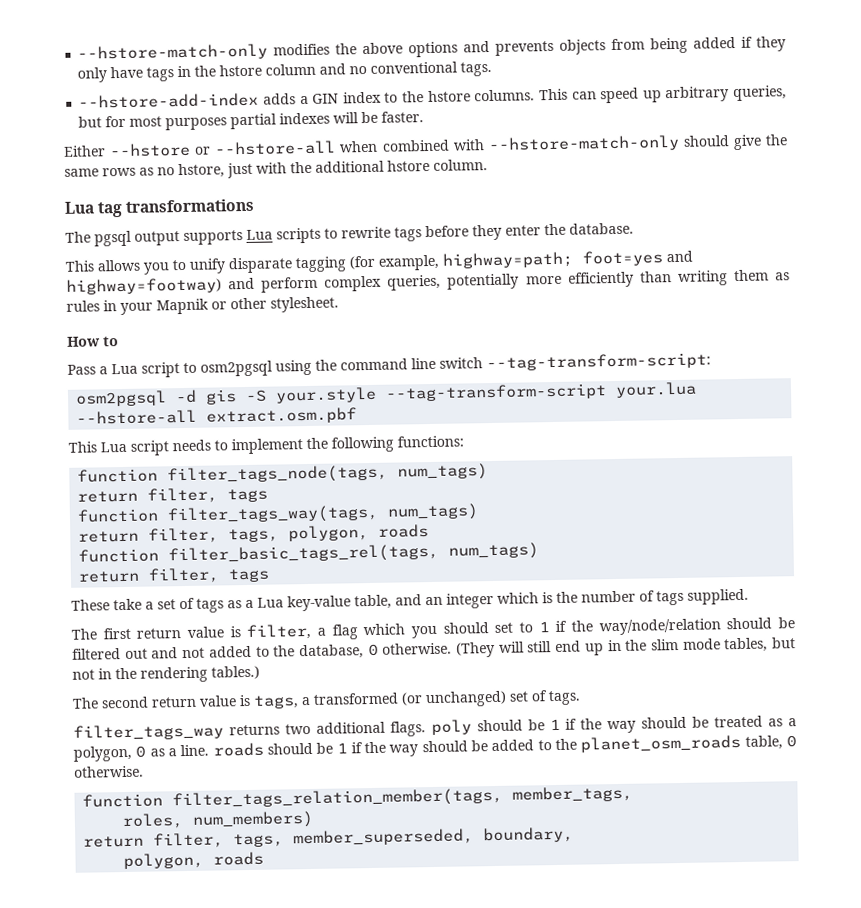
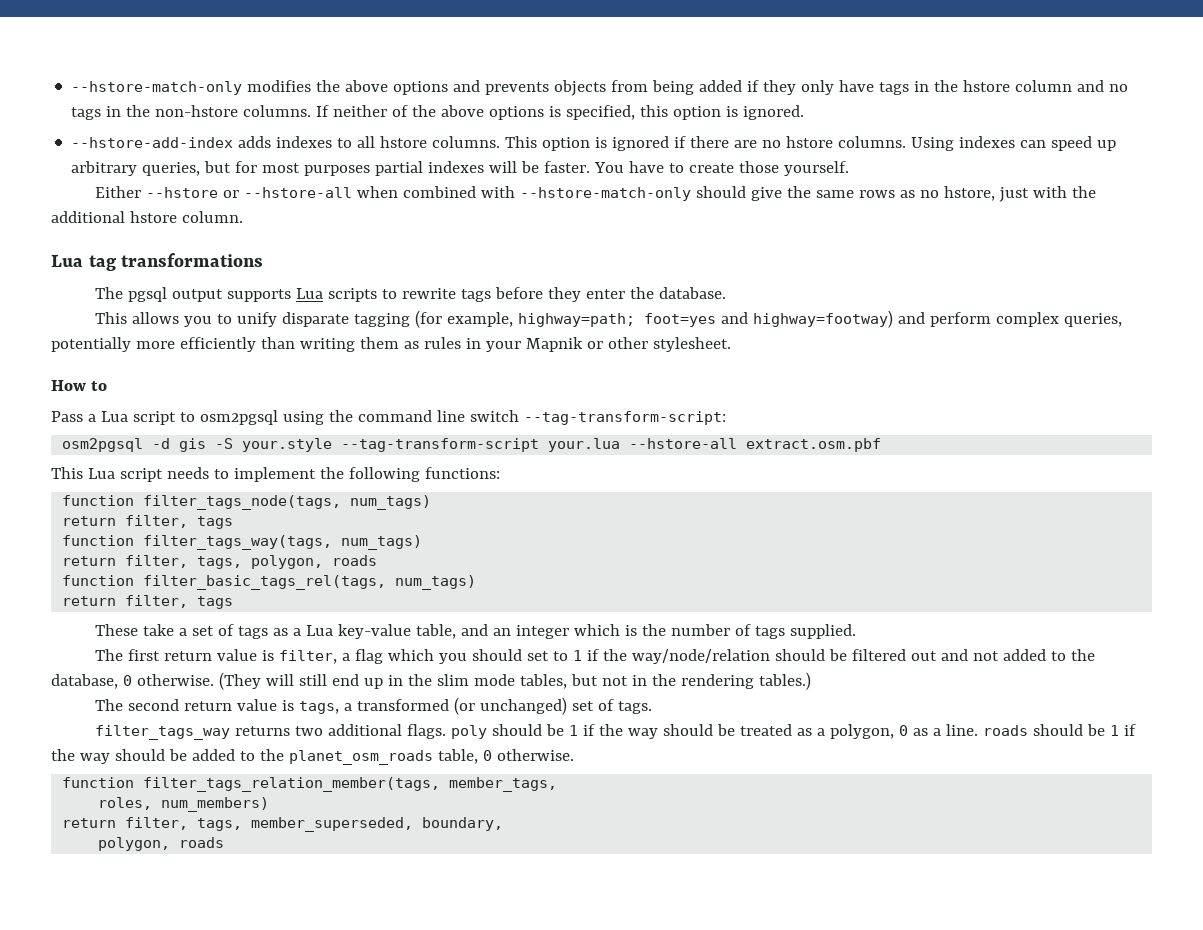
- --hstore-match-only modifies the above options and prevents objects from being added if they only have tags in the hstore column and no conventional tags.
- --hstore-add-index adds a GIN index to the hstore columns. This can speed up arbitrary queries, but for most purposes partial indexes will be faster.
+ --hstore-match-only modifies the above options and prevents objects from being added if they only have tags in the hstore column and no tags in the non-hstore columns. If neither of the above options is specified, this option is ignored.
+ --hstore-add-index adds indexes to all hstore columns. This option is ignored if there are no hstore columns. Using indexes can speed up arbitrary queries, but for most purposes partial indexes will be faster. You have to create those yourself.

